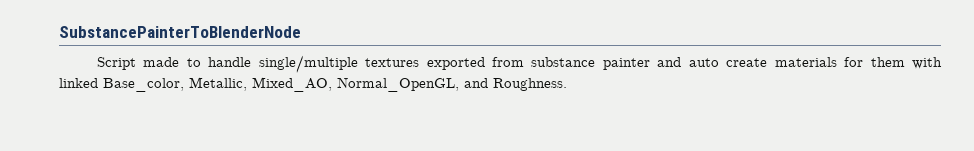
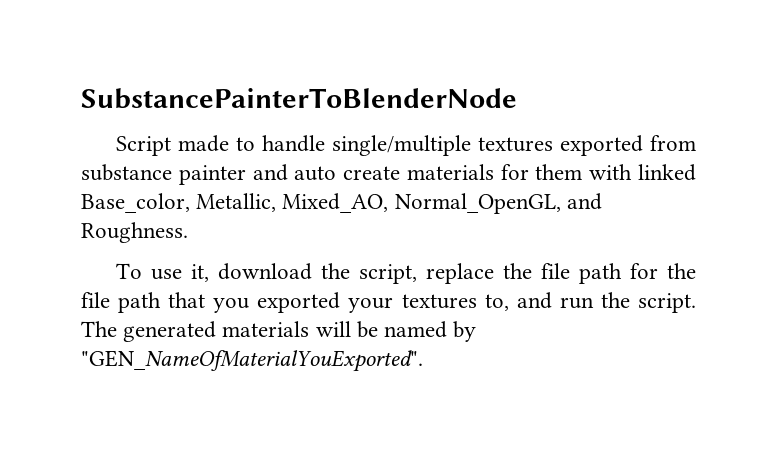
+ To use it, download the script, replace the file path for the file path that you exported your textures to, and run the script. The generated materials will be named by "GEN_NameOfMaterialYouExported".

